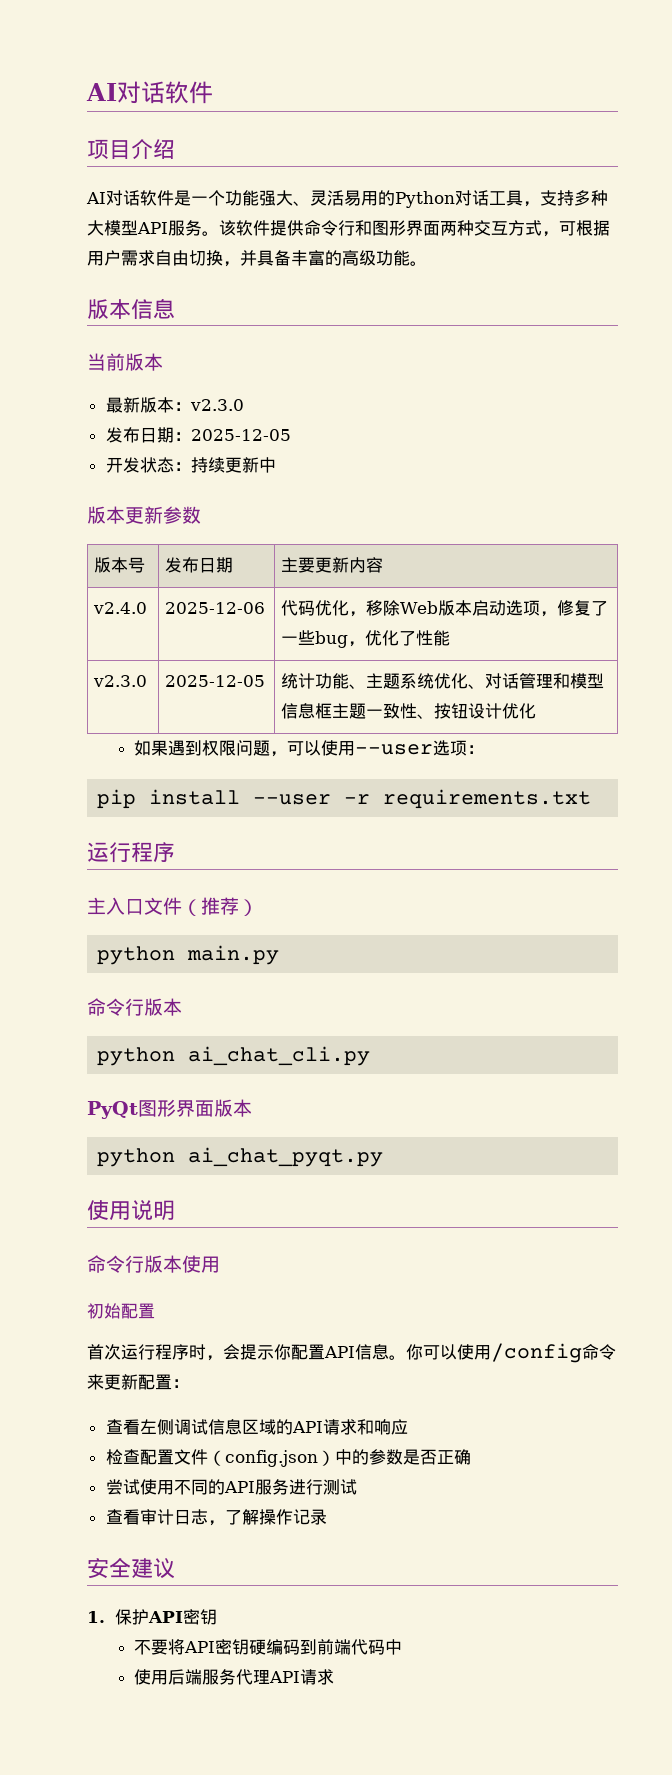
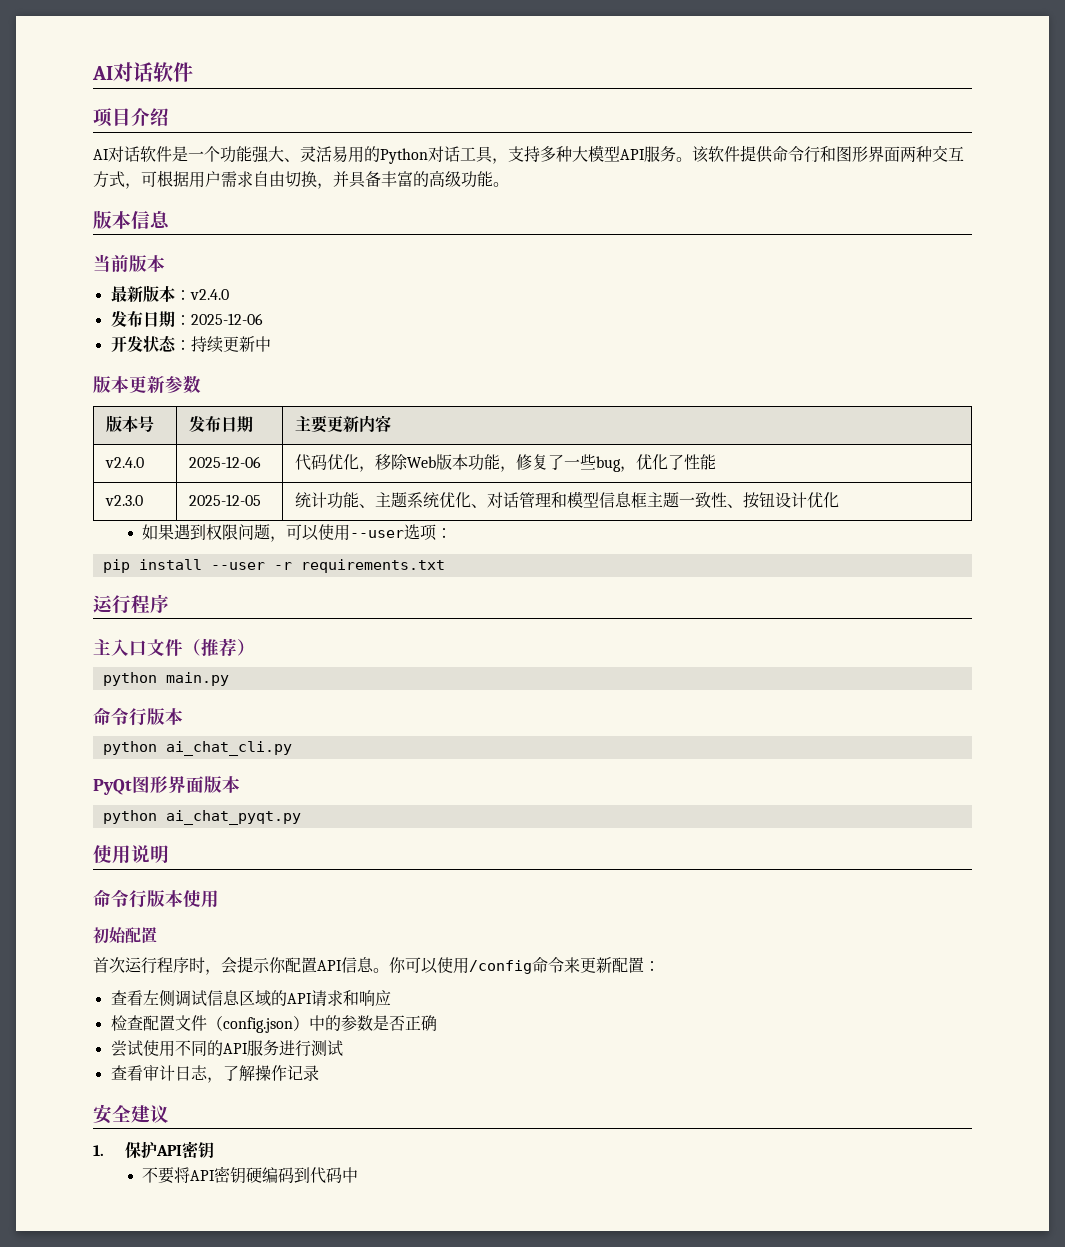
- 最新版本：v2.3.0
+ 最新版本：v2.4.0
- 发布日期：2025-12-05
+ 发布日期：2025-12-06
- v2.4.0 | 2025-12-06 | 代码优化，移除Web版本启动选项，修复了一些bug，优化了性能
+ v2.4.0 | 2025-12-06 | 代码优化，移除Web版本功能，修复了一些bug，优化了性能
- 不要将API密钥硬编码到前端代码中
+ 不要将API密钥硬编码到代码中
- 使用后端服务代理API请求

